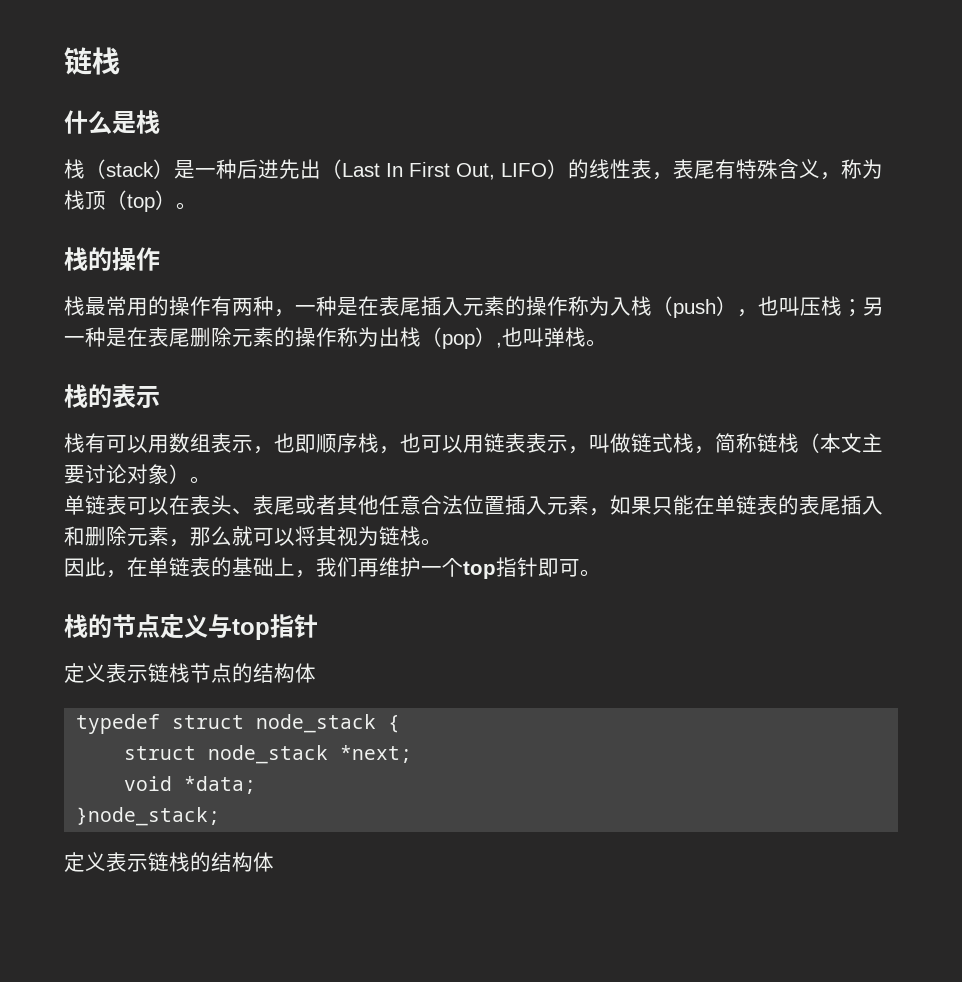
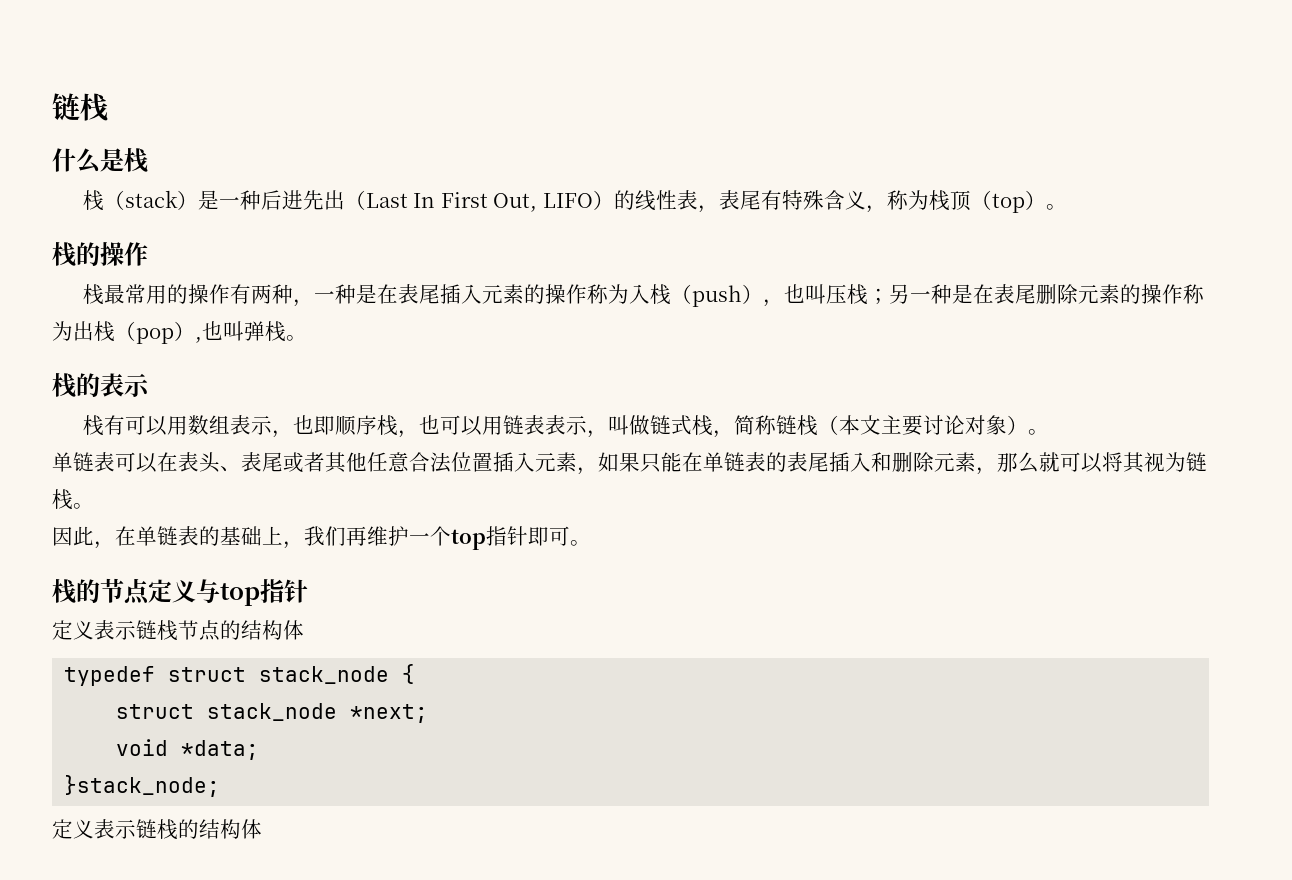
- typedef struct node_stack {
+ typedef struct stack_node {
- struct node_stack *next;
+ struct stack_node *next;
- }node_stack;
+ }stack_node;

